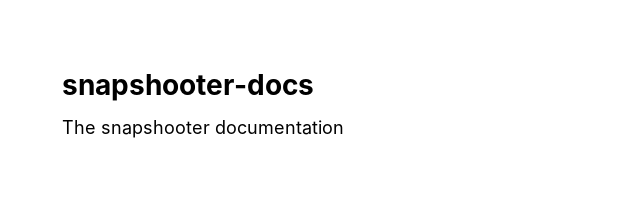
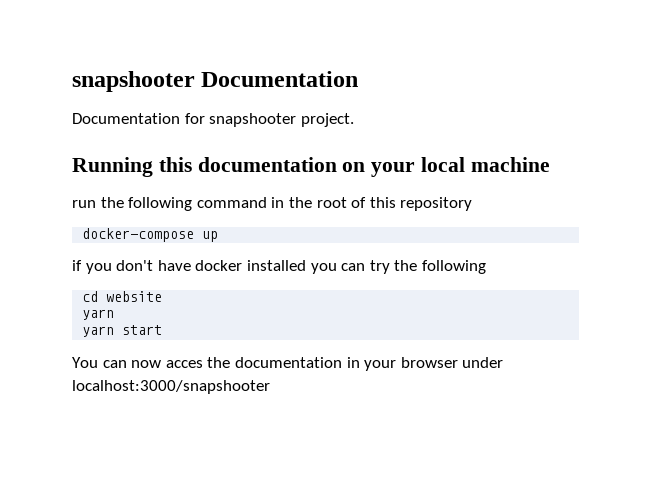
- snapshooter-docs
- The snapshooter documentation
+ snapshooter Documentation
+ Documentation for snapshooter project.
+ Running this documentation on your local machine
+ run the following command in the root of this repository
+ docker-compose up
+ if you don't have docker installed you can try the following
+ cd website
+ yarn
+ yarn start
+ You can now acces the documentation in your browser under localhost:3000/snapshooter

